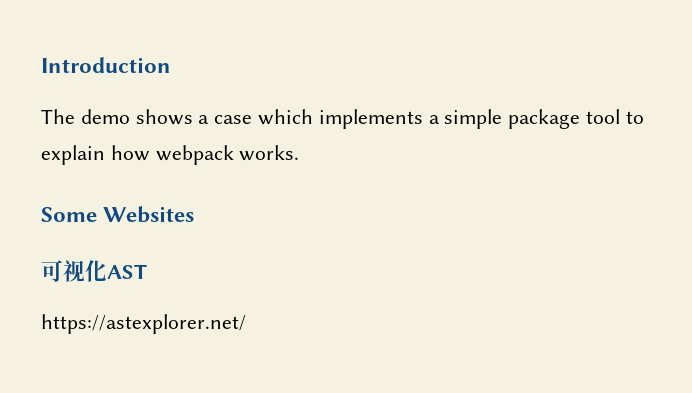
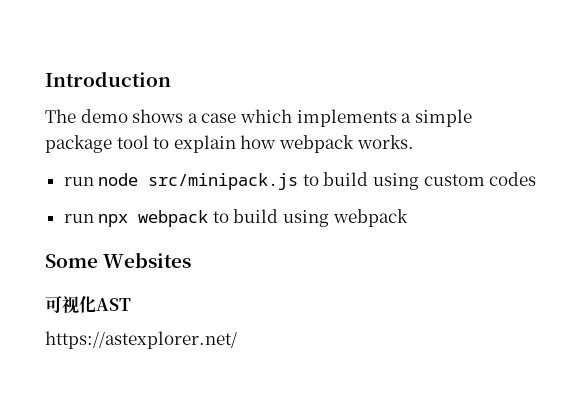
+ run node src/minipack.js to build using custom codes
+ run npx webpack to build using webpack

